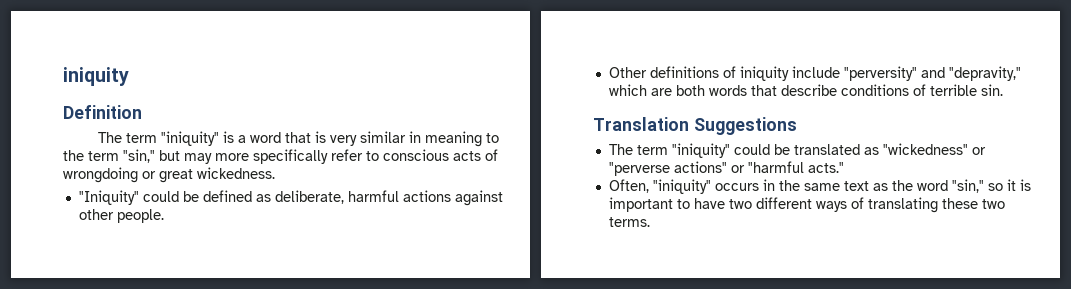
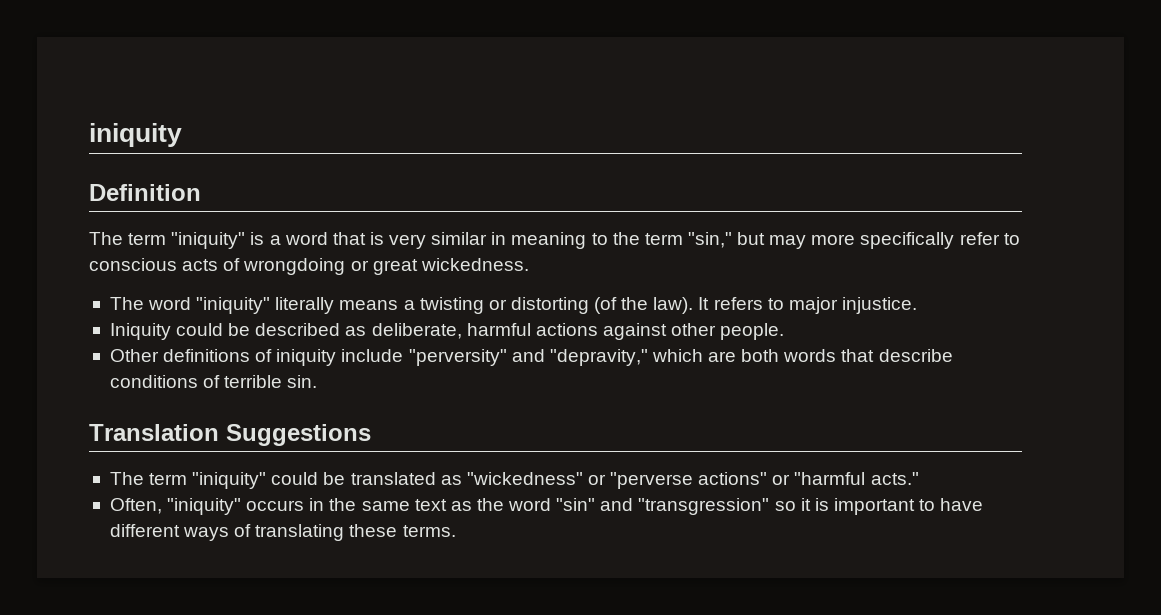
- "Iniquity" could be defined as deliberate, harmful actions against other people.
+ The word "iniquity" literally means a twisting or distorting (of the law). It refers to major injustice.
+ Iniquity could be described as deliberate, harmful actions against other people.
- Often, "iniquity" occurs in the same text as the word "sin," so it is important to have two different ways of translating these two terms.
+ Often, "iniquity" occurs in the same text as the word "sin" and "transgression" so it is important to have different ways of translating these terms.

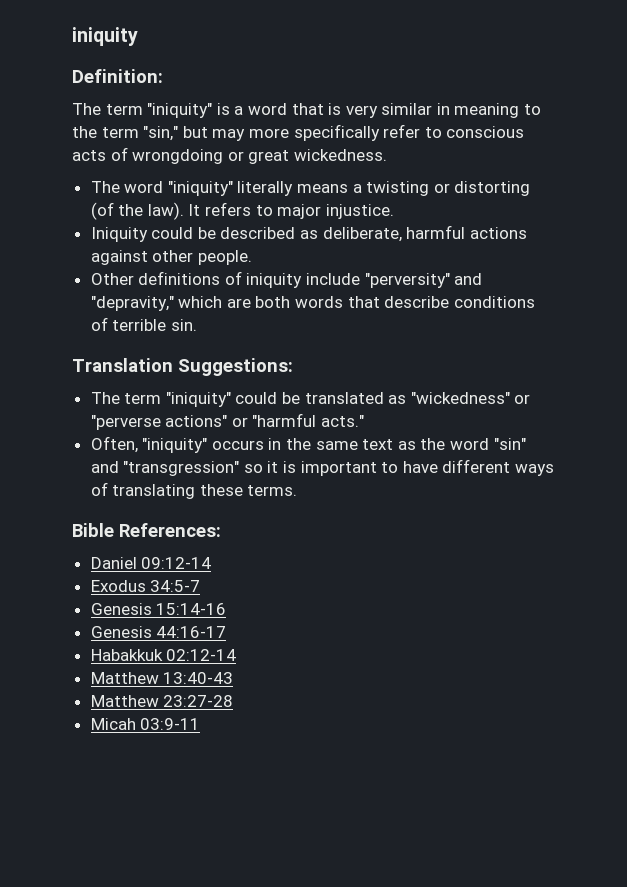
- Definition
+ Definition:
- Translation Suggestions
+ Translation Suggestions:
+ Bible References:
+ Daniel 09:12-14
+ Exodus 34:5-7
+ Genesis 15:14-16
+ Genesis 44:16-17
+ Habakkuk 02:12-14
+ Matthew 13:40-43
+ Matthew 23:27-28
+ Micah 03:9-11

